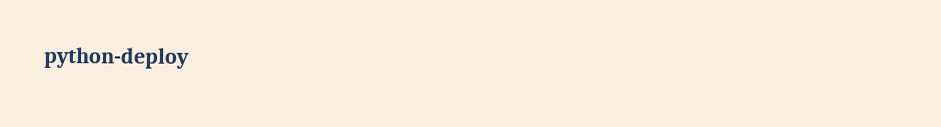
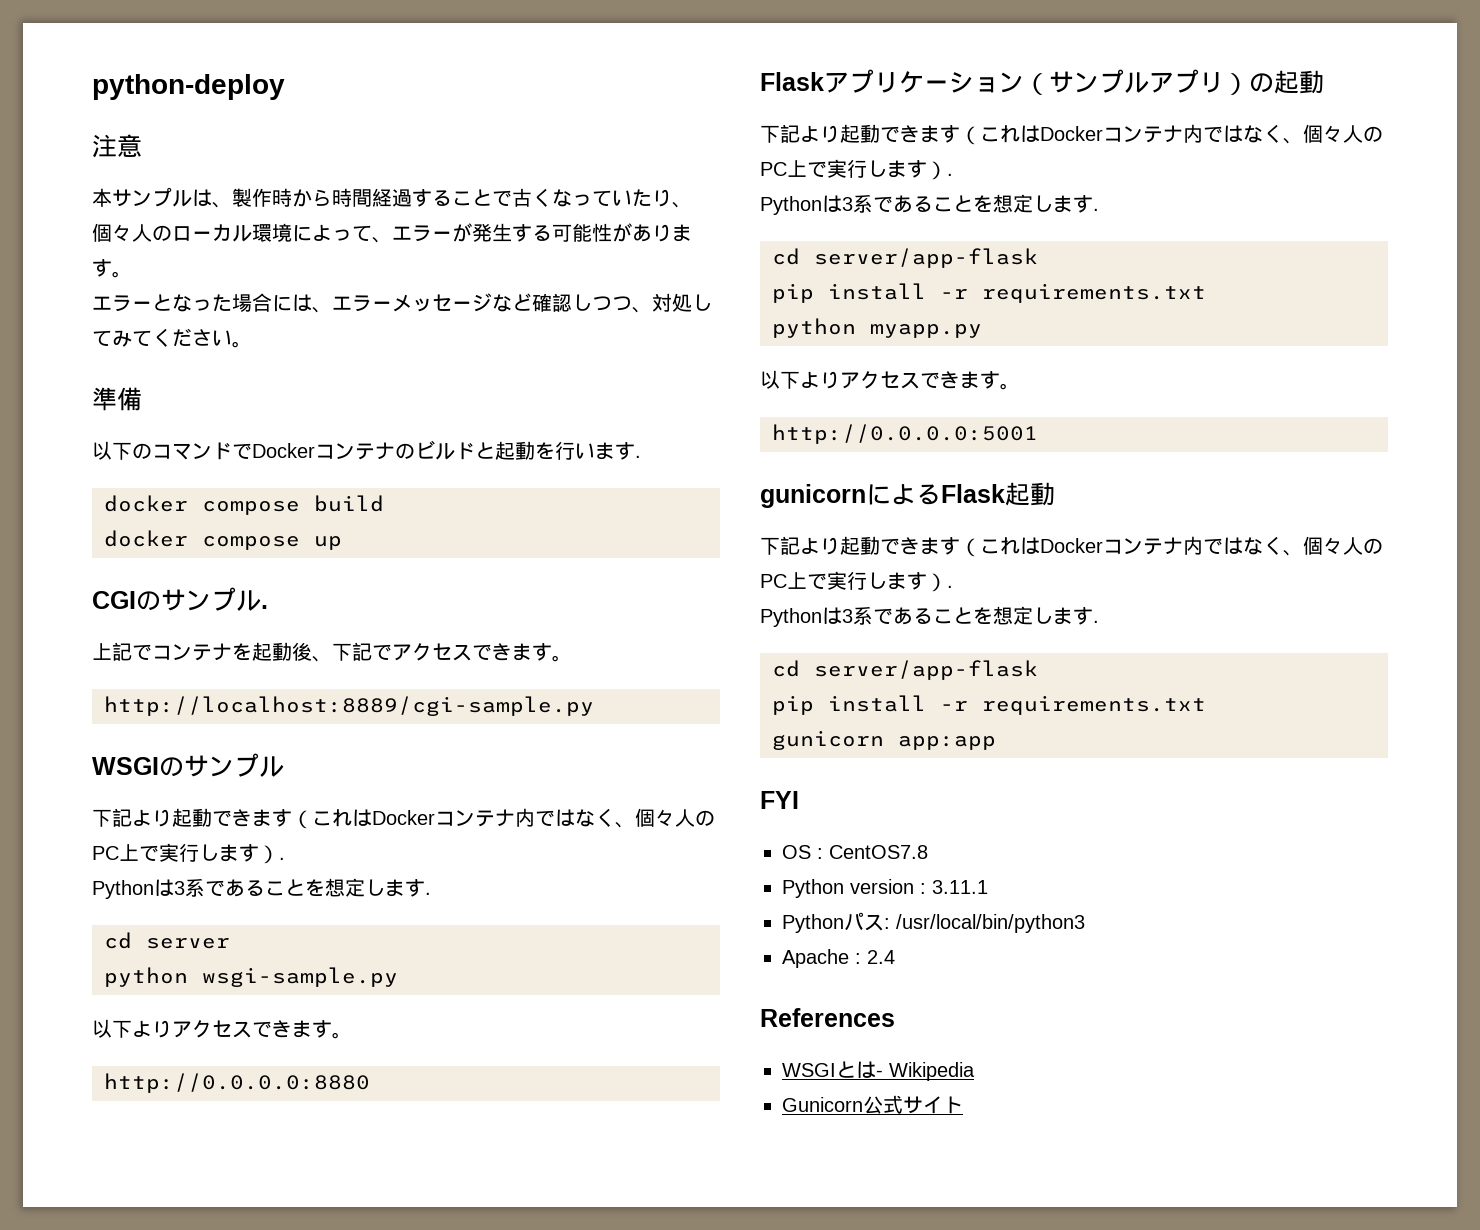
+ 注意
+ 本サンプルは、製作時から時間経過することで古くなっていたり、個々人のローカル環境によって、エラーが発生する可能性があります。
+ エラーとなった場合には、エラーメッセージなど確認しつつ、対処してみてください。
+ 準備
+ 以下のコマンドでDockerコンテナのビルドと起動を行います.
+ docker compose build
+ docker compose up
+ CGIのサンプル.
+ 上記でコンテナを起動後、下記でアクセスできます。
+ http://localhost:8889/cgi-sample.py
+ WSGIのサンプル
+ 下記より起動できます（これはDockerコンテナ内ではなく、個々人のPC上で実行します）.
+ Pythonは3系であることを想定します.
+ cd server
+ python wsgi-sample.py
+ 以下よりアクセスできます。
+ http://0.0.0.0:8880
+ Flaskアプリケーション（サンプルアプリ）の起動
+ 下記より起動できます（これはDockerコンテナ内ではなく、個々人のPC上で実行します）.
+ Pythonは3系であることを想定します.
+ cd server/app-flask
+ pip install -r requirements.txt
+ python myapp.py
+ 以下よりアクセスできます。
+ http://0.0.0.0:5001
+ gunicornによるFlask起動
+ 下記より起動できます（これはDockerコンテナ内ではなく、個々人のPC上で実行します）.
+ Pythonは3系であることを想定します.
+ cd server/app-flask
+ pip install -r requirements.txt
+ gunicorn app:app
+ FYI
+ OS : CentOS7.8
+ Python version : 3.11.1
+ Pythonパス: /usr/local/bin/python3
+ Apache : 2.4
+ References
+ WSGIとは- Wikipedia
+ Gunicorn公式サイト

